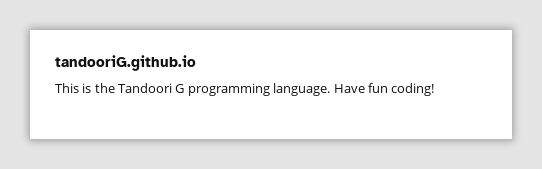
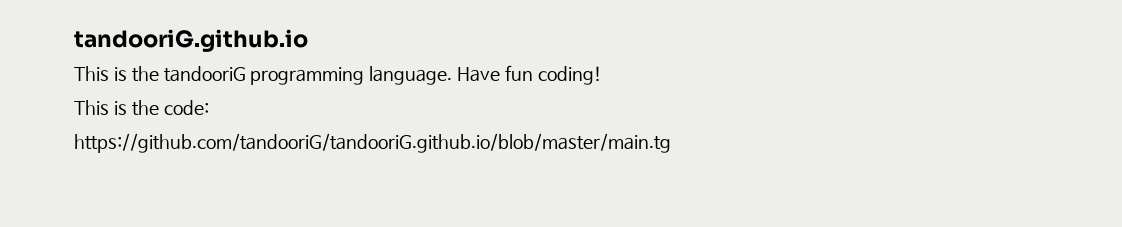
- This is the Tandoori G programming language.
+ This is the tandooriG programming language.
+ This is the code:
+ https://github.com/tandooriG/tandooriG.github.io/blob/master/main.tg

